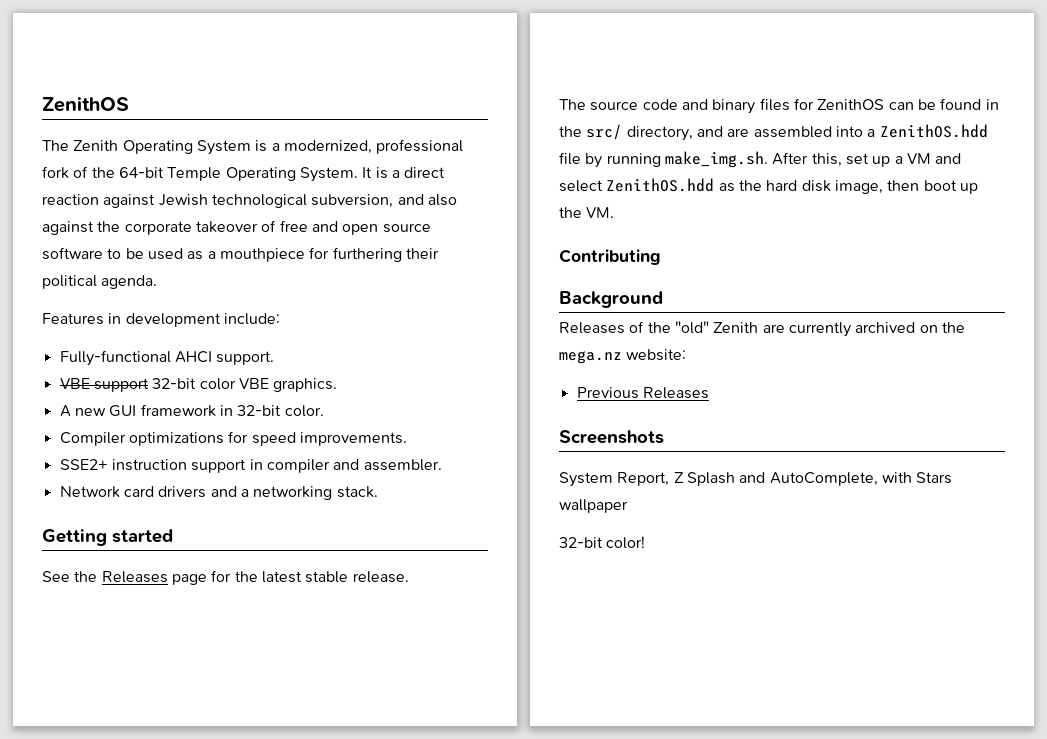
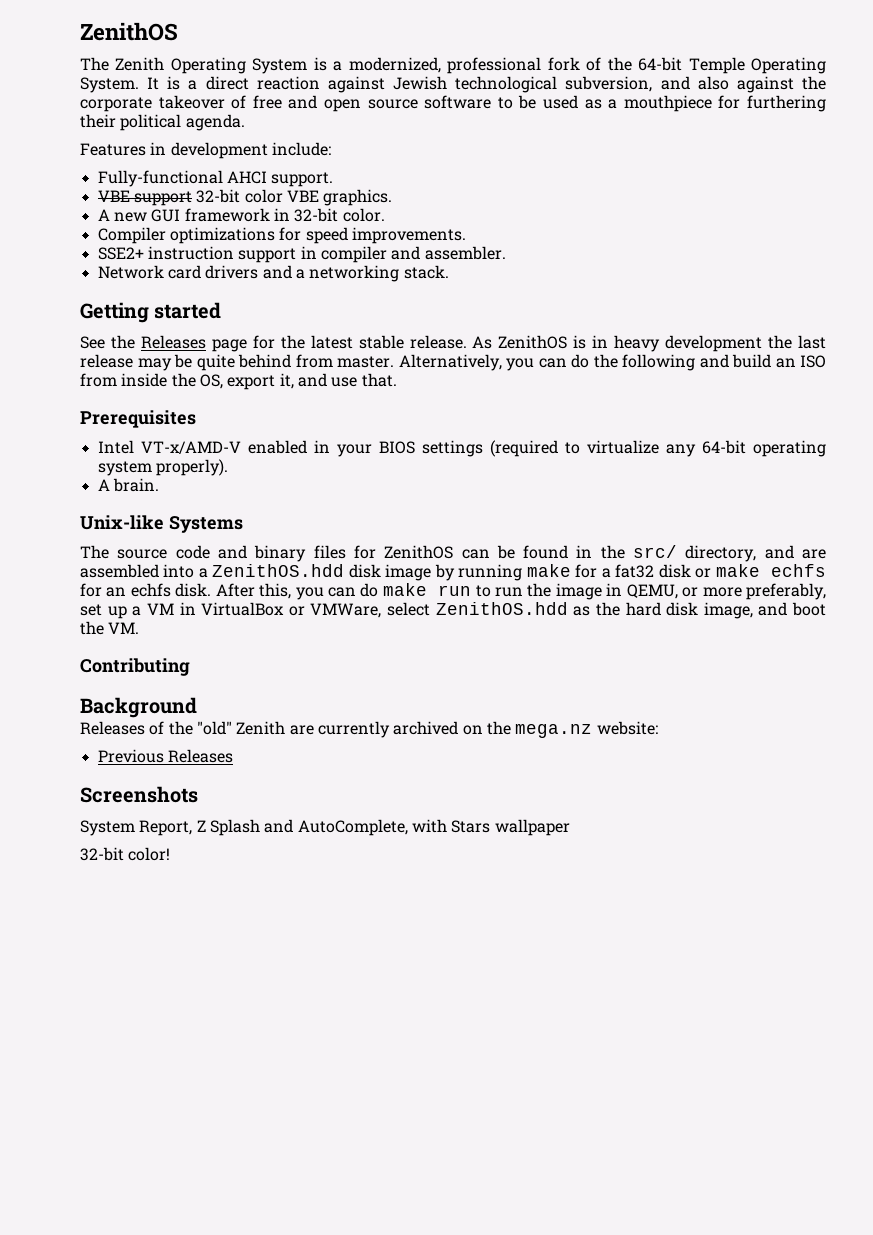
+ As ZenithOS is in heavy development the last release may be quite behind from master. Alternatively, you can do the following and build an ISO from inside the OS, export it, and use that.
+ Prerequisites
+ Intel VT-x/AMD-V enabled in your BIOS settings (required to virtualize any 64-bit operating system properly).
+ A brain.
+ Unix-like Systems
- The source code and binary files for ZenithOS can be found in the src/ directory, and are assembled into a ZenithOS.hdd file by running make_img.sh. After this, set up a VM and select ZenithOS.hdd as the hard disk image, then boot up the VM.
+ The source code and binary files for ZenithOS can be found in the src/ directory, and are assembled into a ZenithOS.hdd disk image by running make for a fat32 disk or make echfs for an echfs disk. After this, you can do make run to run the image in QEMU, or more preferably, set up a VM in VirtualBox or VMWare, select ZenithOS.hdd as the hard disk image, and boot the VM.

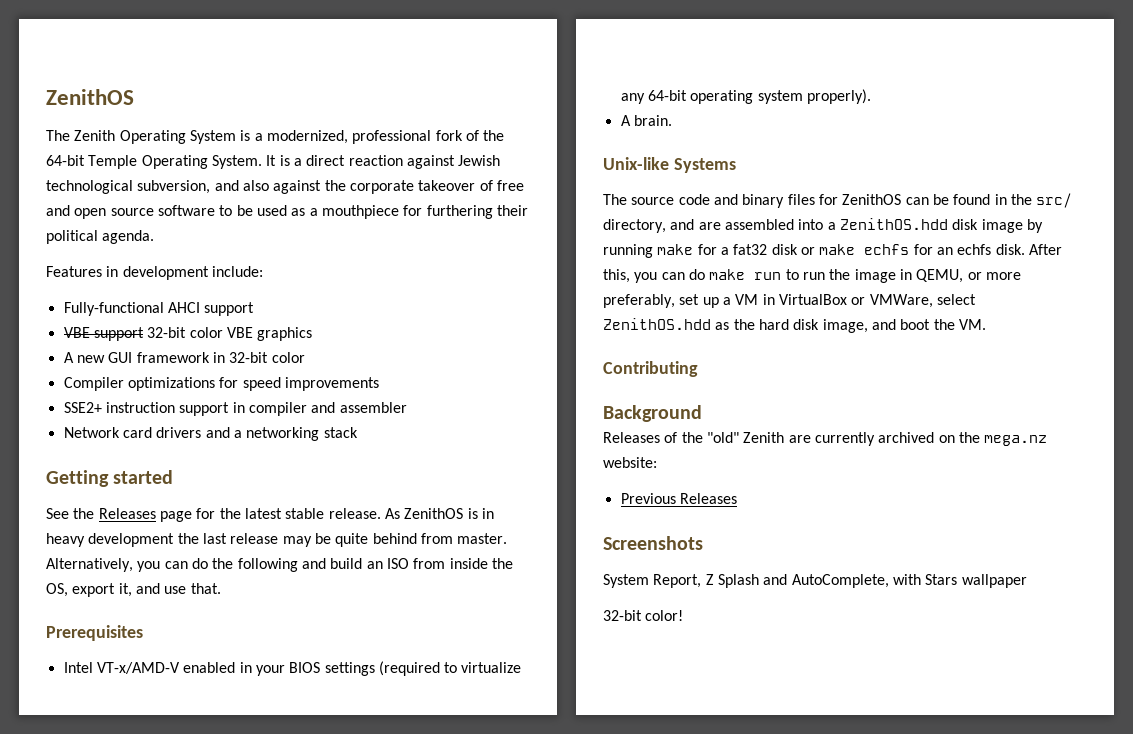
- Fully-functional AHCI support.
+ Fully-functional AHCI support
- VBE support 32-bit color VBE graphics.
+ VBE support 32-bit color VBE graphics
- A new GUI framework in 32-bit color.
+ A new GUI framework in 32-bit color
- Compiler optimizations for speed improvements.
+ Compiler optimizations for speed improvements
- SSE2+ instruction support in compiler and assembler.
+ SSE2+ instruction support in compiler and assembler
- Network card drivers and a networking stack.
+ Network card drivers and a networking stack

